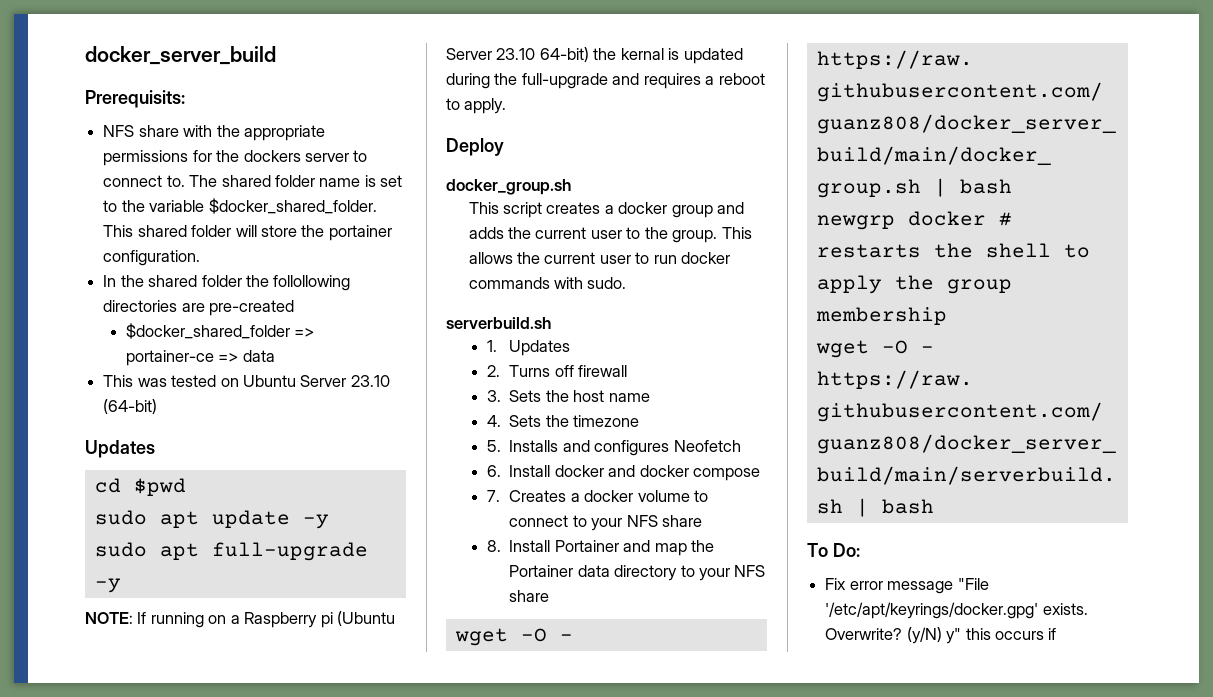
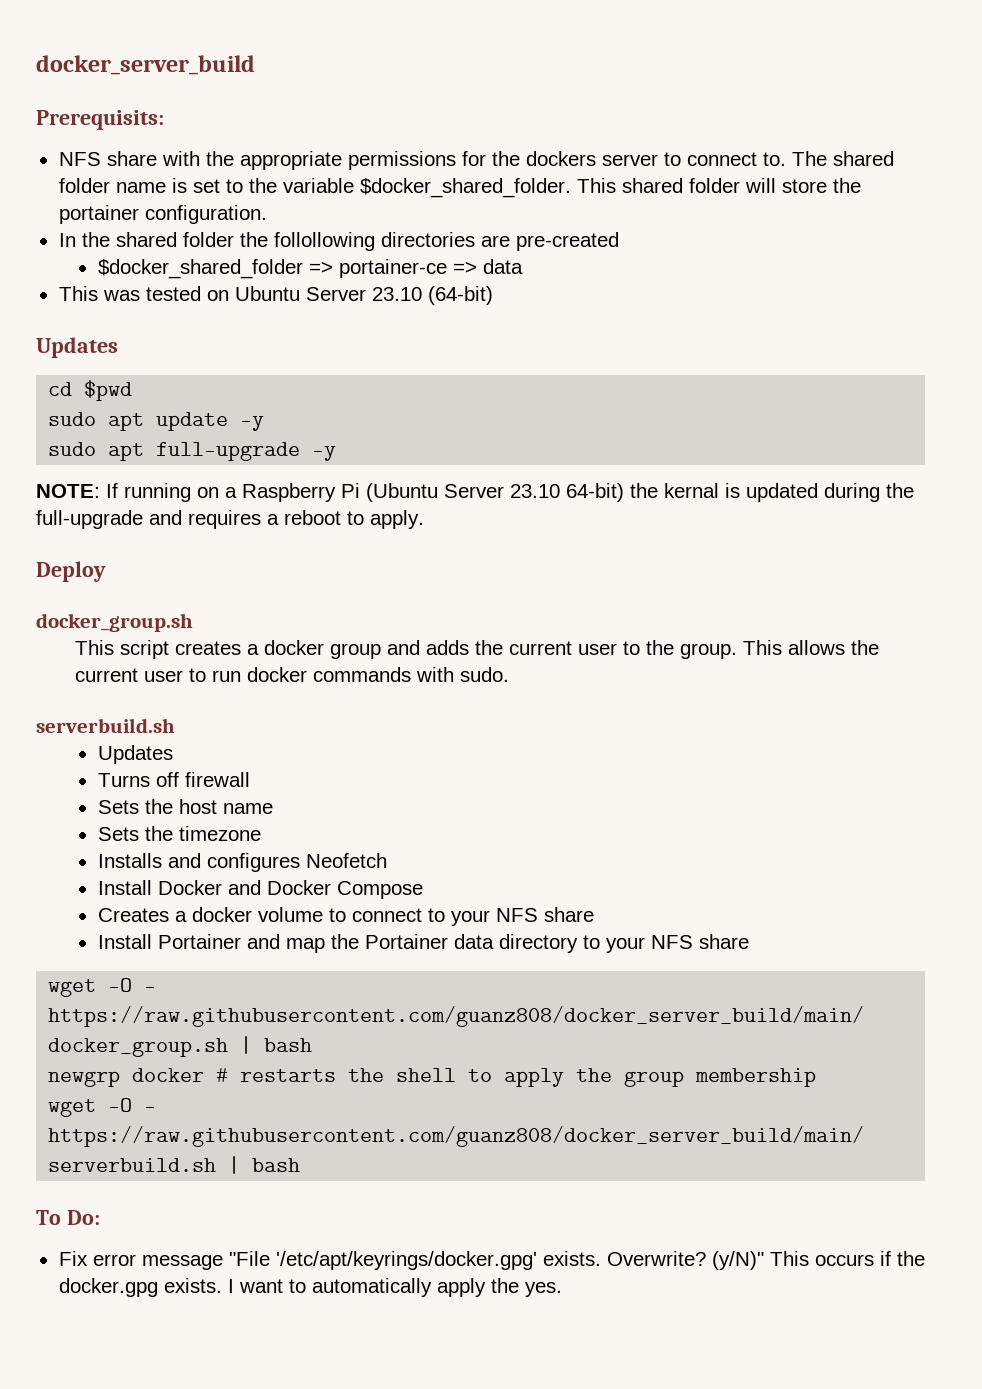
- NOTE: If running on a Raspberry pi (Ubuntu Server 23.10 64-bit) the kernal is updated during the full-upgrade and requires a reboot to apply.
+ NOTE: If running on a Raspberry Pi (Ubuntu Server 23.10 64-bit) the kernal is updated during the full-upgrade and requires a reboot to apply.
  serverbuild.sh
- 1. Updates
- 2. Turns off firewall
+ Updates
+ Turns off firewall
- 3. Sets the host name
+ Sets the host name
- 4. Sets the timezone
+ Sets the timezone
- 5. Installs and configures Neofetch
+ Installs and configures Neofetch
- 6. Install docker and docker compose
- 7. Creates a docker volume to connect to your NFS share
+ Install Docker and Docker Compose
+ Creates a docker volume to connect to your NFS share
- 8. Install Portainer and map the Portainer data directory to your NFS share
+ Install Portainer and map the Portainer data directory to your NFS share
- (y/N) y" this occurs if
+ (y/N)" This occurs if the docker.gpg exists. I want to automatically apply the yes.

